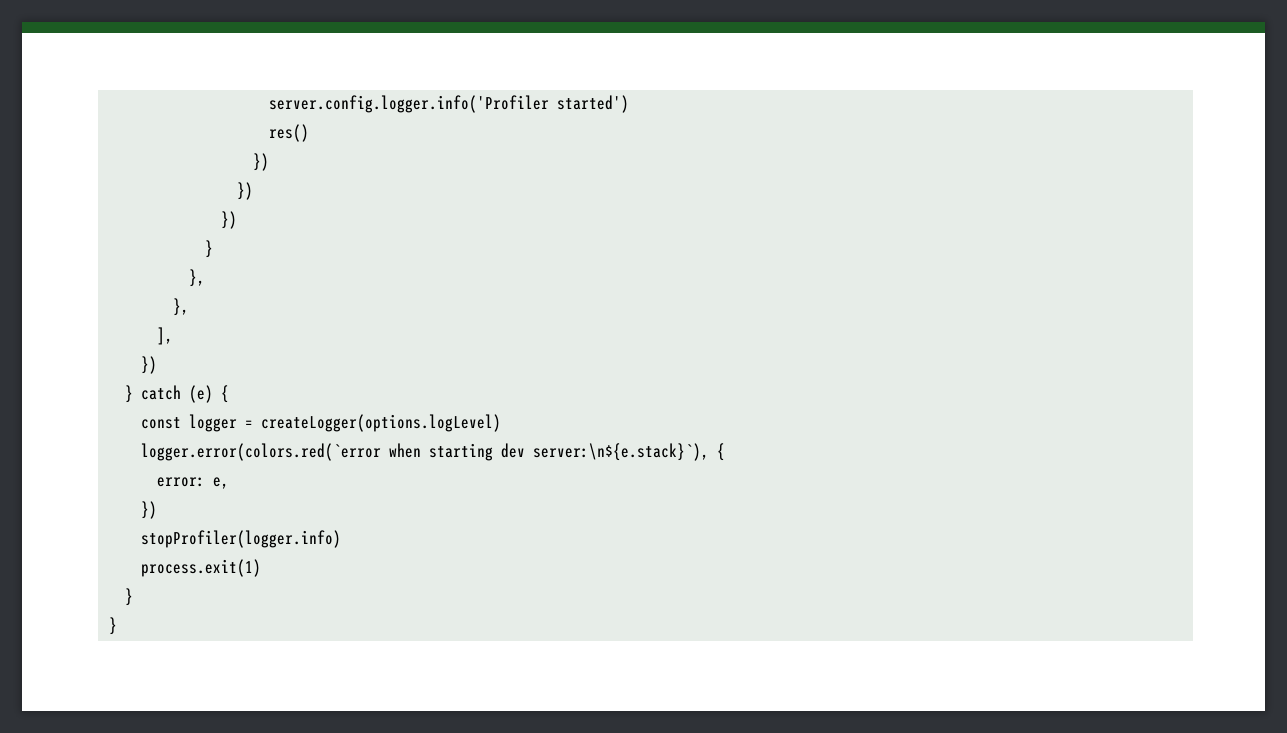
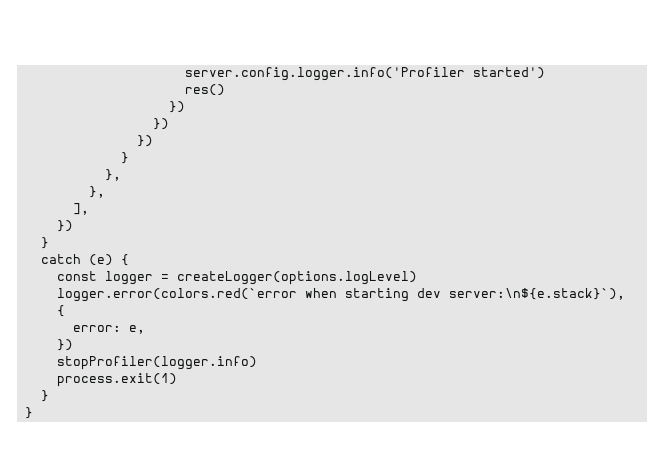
  ],
  })
- } catch (e) {
+ }
+ catch (e) {

